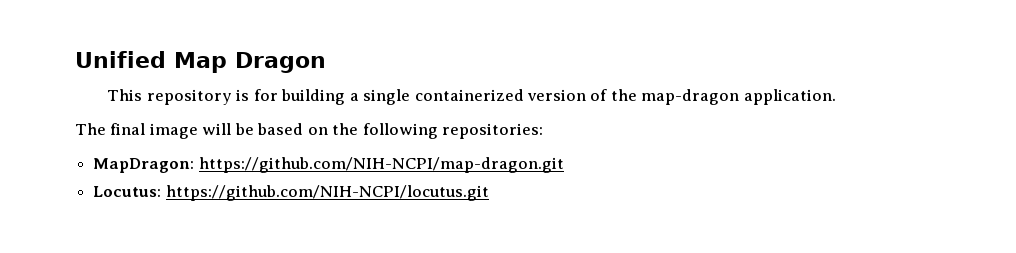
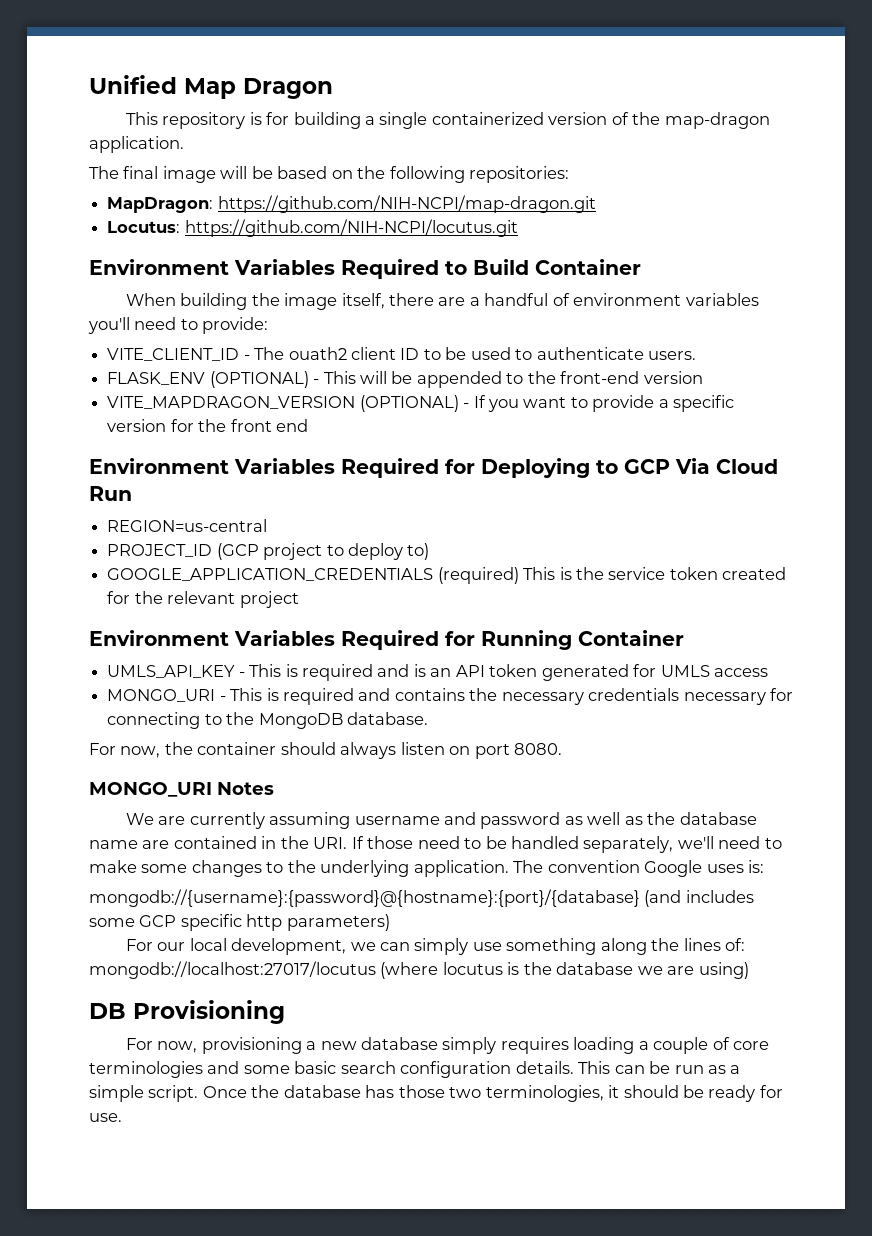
+ Environment Variables Required to Build Container
+ When building the image itself, there are a handful of environment variables you'll need to provide:
+ VITE_CLIENT_ID - The ouath2 client ID to be used to authenticate users.
+ FLASK_ENV (OPTIONAL) - This will be appended to the front-end version
+ VITE_MAPDRAGON_VERSION (OPTIONAL) - If you want to provide a specific version for the front end
+ Environment Variables Required for Deploying to GCP Via Cloud Run
+ REGION=us-central
+ PROJECT_ID (GCP project to deploy to)
+ GOOGLE_APPLICATION_CREDENTIALS (required) This is the service token created for the relevant project
+ Environment Variables Required for Running Container
+ UMLS_API_KEY - This is required and is an API token generated for UMLS access
+ MONGO_URI - This is required and contains the necessary credentials necessary for connecting to the MongoDB database.
+ For now, the container should always listen on port 8080.
+ MONGO_URI Notes
+ We are currently assuming username and password as well as the database name are contained in the URI. If those need to be handled separately, we'll need to make some changes to the underlying application. The convention Google uses is:
+ mongodb://{username}:{password}@{hostname}:{port}/{database} (and includes some GCP specific http parameters)
+ For our local development, we can simply use something along the lines of: mongodb://localhost:27017/locutus (where locutus is the database we are using)
+ DB Provisioning
+ For now, provisioning a new database simply requires loading a couple of core terminologies and some basic search configuration details. This can be run as a simple script. Once the database has those two terminologies, it should be ready for use.

